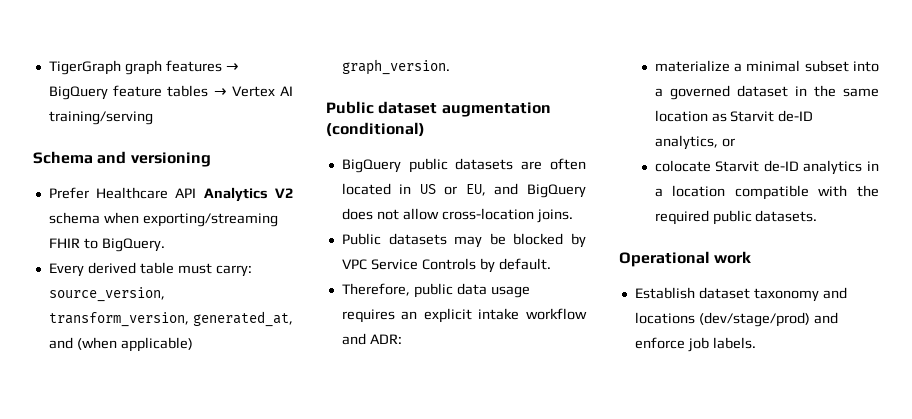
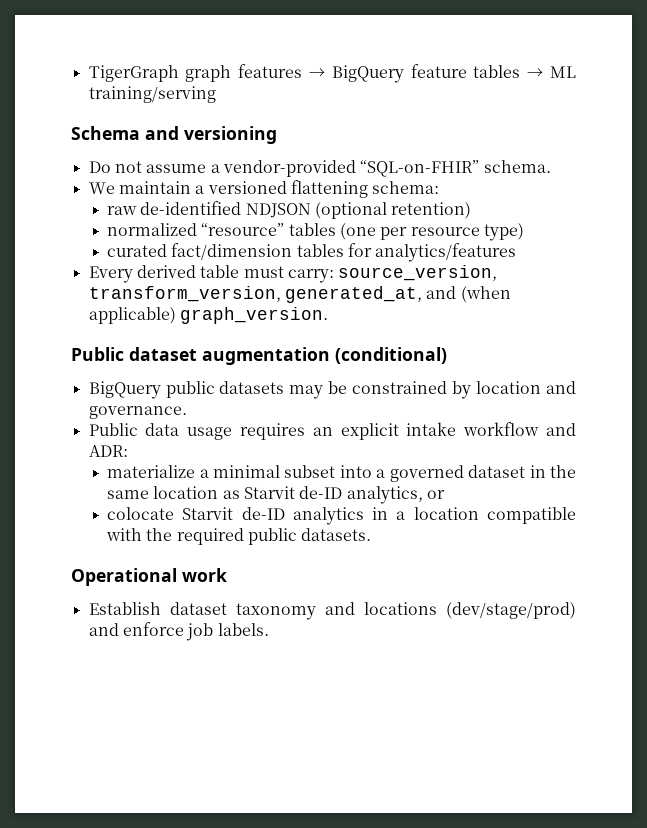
- TigerGraph graph features → BigQuery feature tables → Vertex AI training/serving
+ TigerGraph graph features → BigQuery feature tables → ML training/serving
- Prefer Healthcare API Analytics V2 schema when exporting/streaming FHIR to BigQuery.
+ Do not assume a vendor-provided “SQL-on-FHIR” schema.
+ We maintain a versioned flattening schema:
+ raw de-identified NDJSON (optional retention)
+ normalized “resource” tables (one per resource type)
+ curated fact/dimension tables for analytics/features
- BigQuery public datasets are often located in US or EU, and BigQuery does not allow cross-location joins.
- Public datasets may be blocked by VPC Service Controls by default.
- Therefore, public data usage requires an explicit intake workflow and ADR:
+ BigQuery public datasets may be constrained by location and governance.
+ Public data usage requires an explicit intake workflow and ADR:

